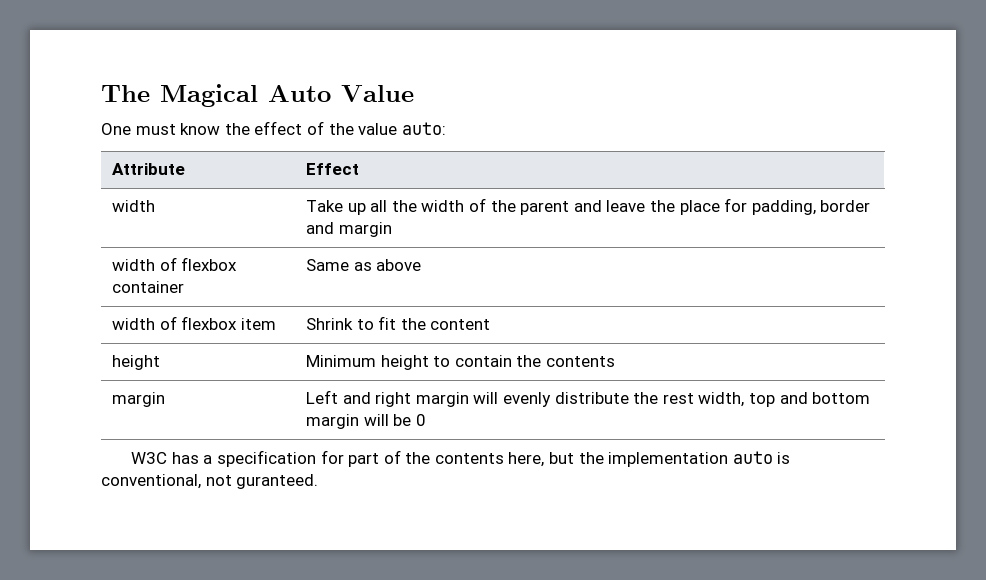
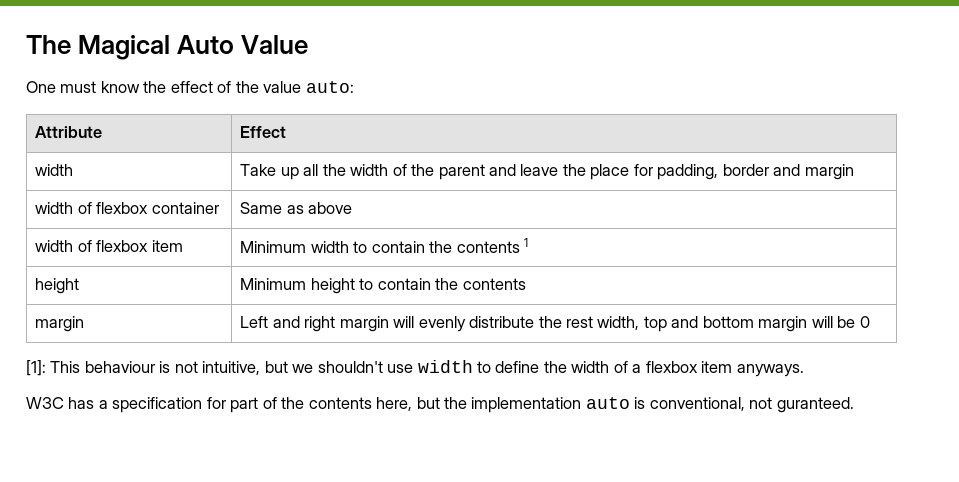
- width of flexbox item | Shrink to fit the content
+ width of flexbox item | Minimum width to contain the contents 1
+ [1]: This behaviour is not intuitive, but we shouldn't use width to define the width of a flexbox item anyways.

